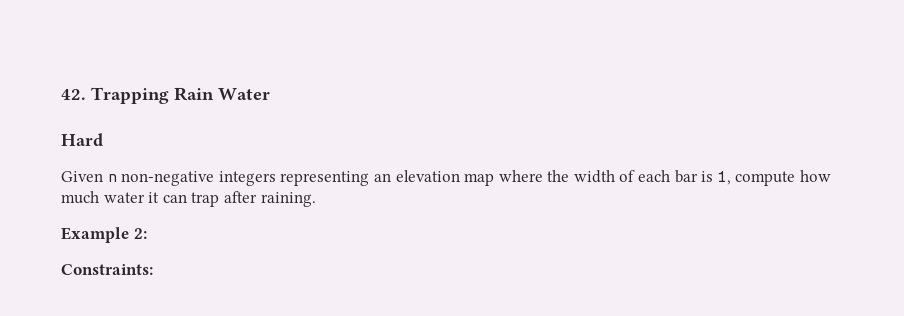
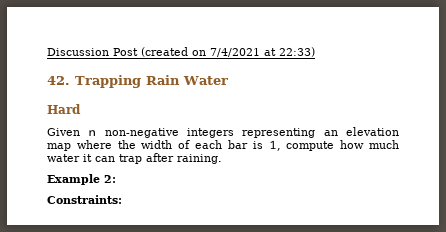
+ Discussion Post (created on 7/4/2021 at 22:33)

